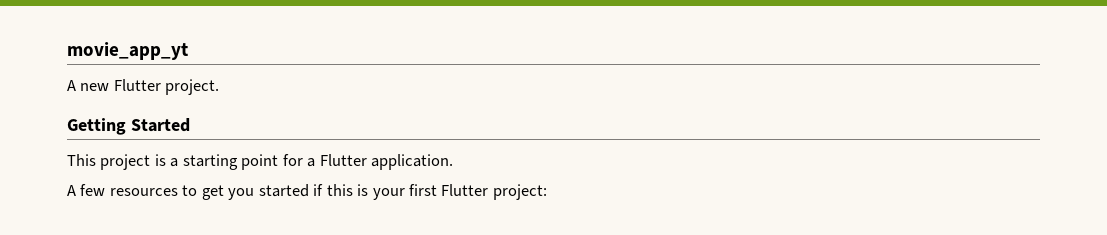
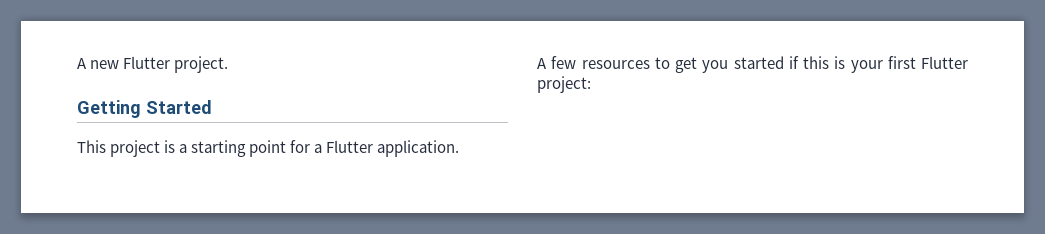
- movie_app_yt

